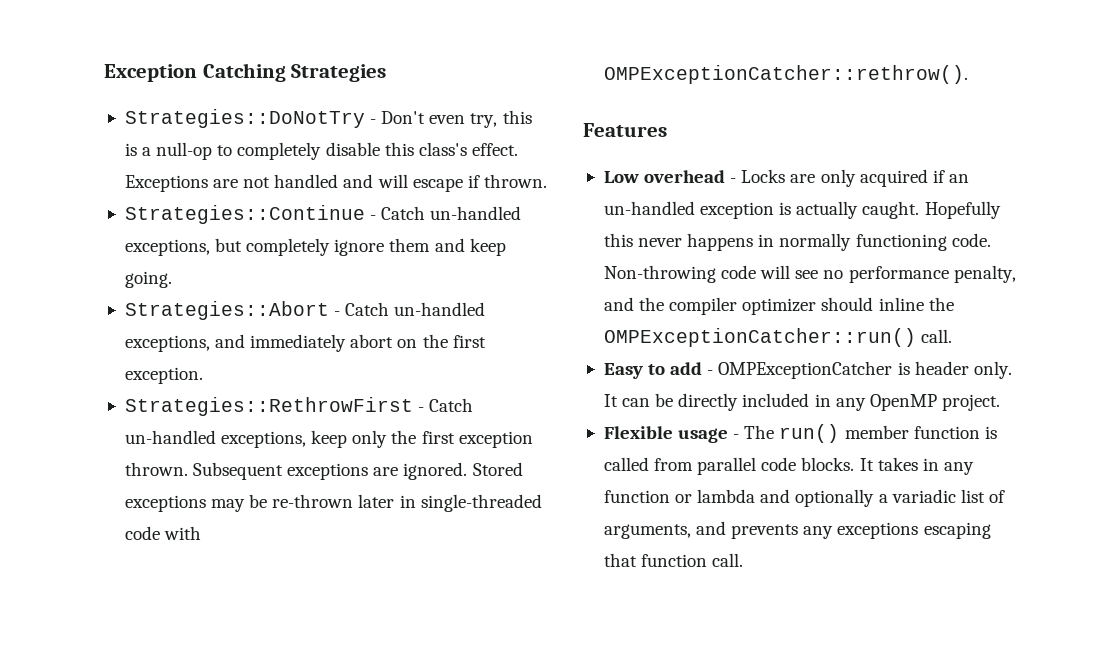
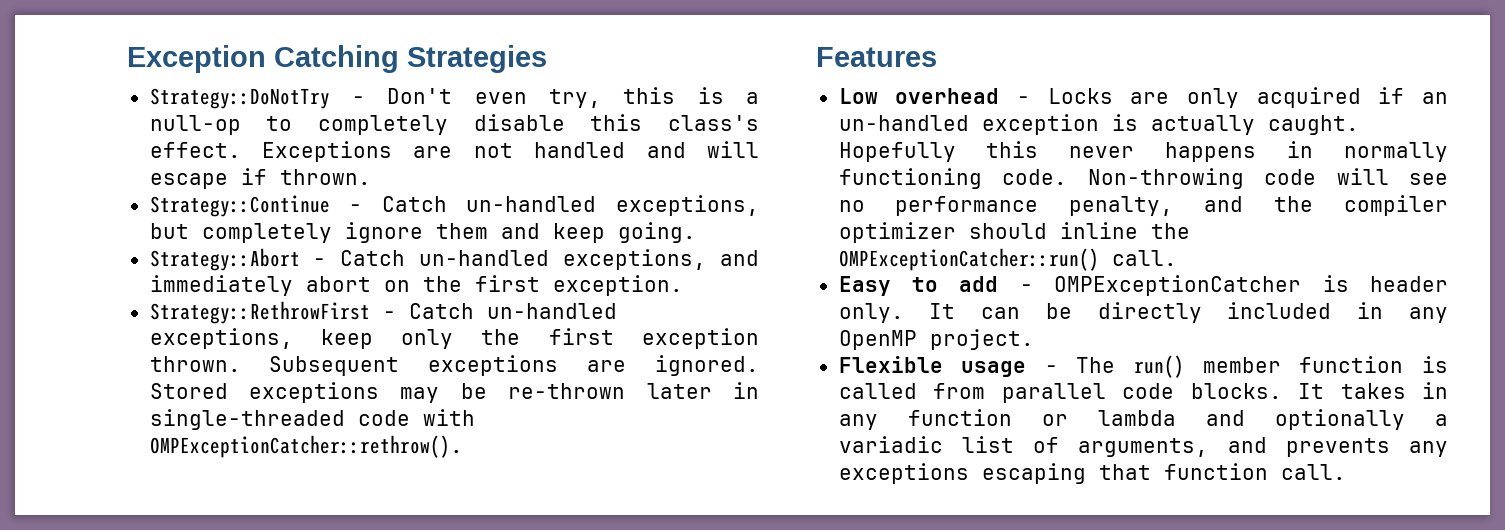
- Strategies::DoNotTry - Don't even try, this is a null-op to completely disable this class's effect.
+ Strategy::DoNotTry - Don't even try, this is a null-op to completely disable this class's effect.
- Strategies::Continue - Catch un-handled exceptions, but completely ignore them and keep going.
+ Strategy::Continue - Catch un-handled exceptions, but completely ignore them and keep going.
- Strategies::Abort - Catch un-handled exceptions, and immediately abort on the first exception.
+ Strategy::Abort - Catch un-handled exceptions, and immediately abort on the first exception.
- Strategies::RethrowFirst - Catch un-handled exceptions, keep only the first exception thrown.
+ Strategy::RethrowFirst - Catch un-handled exceptions, keep only the first exception thrown.

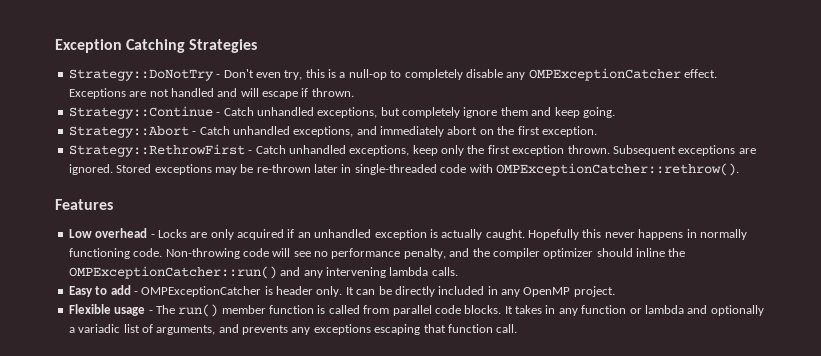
- Strategy::DoNotTry - Don't even try, this is a null-op to completely disable this class's effect.
+ Strategy::DoNotTry - Don't even try, this is a null-op to completely disable any OMPExceptionCatcher effect.
- Strategy::Continue - Catch un-handled exceptions, but completely ignore them and keep going.
+ Strategy::Continue - Catch unhandled exceptions, but completely ignore them and keep going.
- Strategy::Abort - Catch un-handled exceptions, and immediately abort on the first exception.
+ Strategy::Abort - Catch unhandled exceptions, and immediately abort on the first exception.
- Strategy::RethrowFirst - Catch un-handled exceptions, keep only the first exception thrown.
+ Strategy::RethrowFirst - Catch unhandled exceptions, keep only the first exception thrown.
- Low overhead - Locks are only acquired if an un-handled exception is actually caught.
+ Low overhead - Locks are only acquired if an unhandled exception is actually caught.
- Non-throwing code will see no performance penalty, and the compiler optimizer should inline the OMPExceptionCatcher::run() call.
+ Non-throwing code will see no performance penalty, and the compiler optimizer should inline the OMPExceptionCatcher::run() and any intervening lambda calls.

